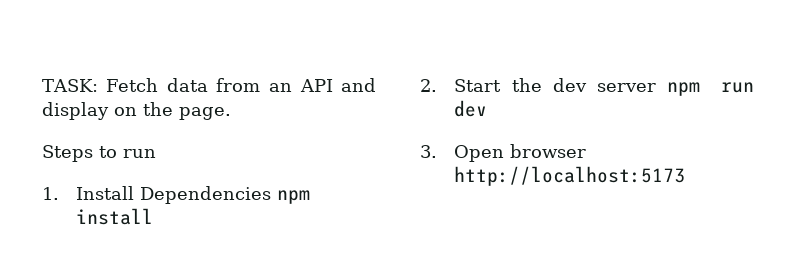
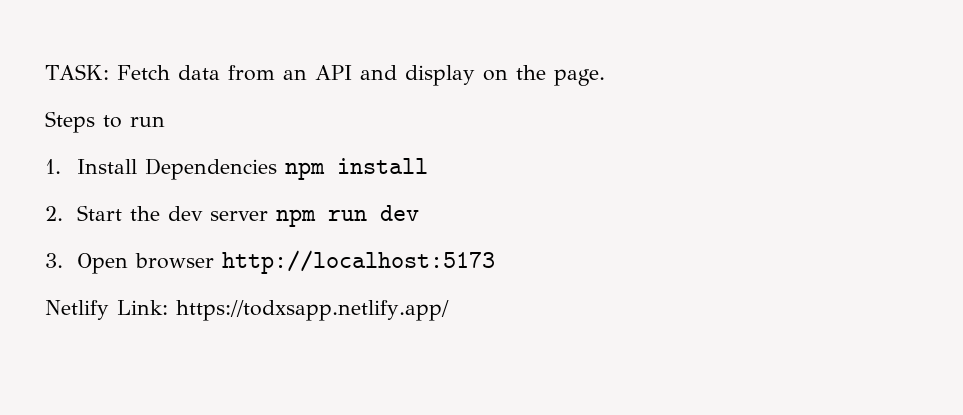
+ Netlify Link: https://todxsapp.netlify.app/

